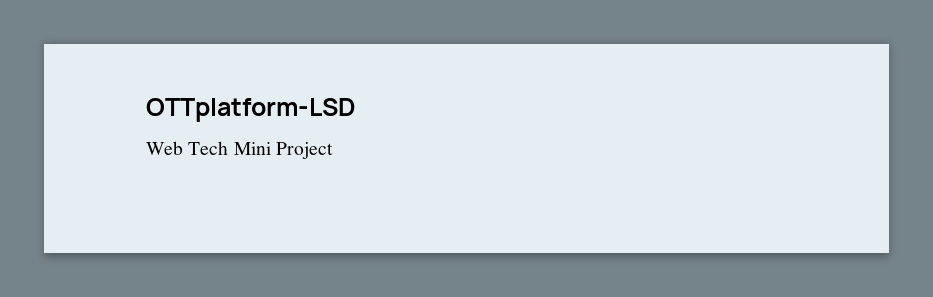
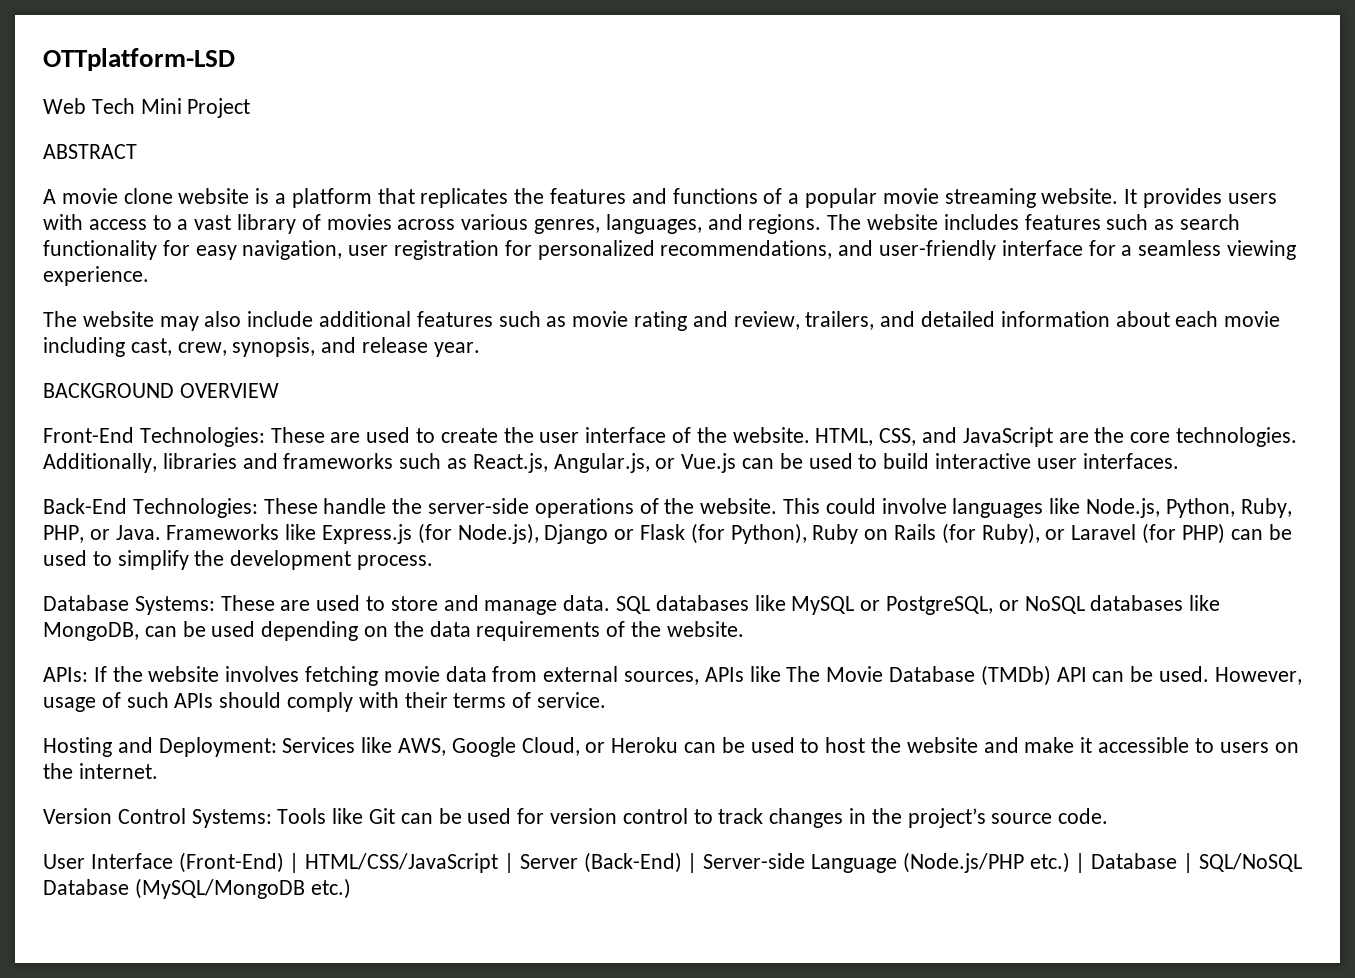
+ ABSTRACT
+ A movie clone website is a platform that replicates the features and functions of a popular movie streaming website. It provides users with access to a vast library of movies across various genres, languages, and regions. The website includes features such as search functionality for easy navigation, user registration for personalized recommendations, and user-friendly interface for a seamless viewing experience.
+ The website may also include additional features such as movie rating and review, trailers, and detailed information about each movie including cast, crew, synopsis, and release year.
+ BACKGROUND OVERVIEW
+ Front-End Technologies: These are used to create the user interface of the website. HTML, CSS, and JavaScript are the core technologies. Additionally, libraries and frameworks such as React.js, Angular.js, or Vue.js can be used to build interactive user interfaces.
+ Back-End Technologies: These handle the server-side operations of the website. This could involve languages like Node.js, Python, Ruby, PHP, or Java. Frameworks like Express.js (for Node.js), Django or Flask (for Python), Ruby on Rails (for Ruby), or Laravel (for PHP) can be used to simplify the development process.
+ Database Systems: These are used to store and manage data. SQL databases like MySQL or PostgreSQL, or NoSQL databases like MongoDB, can be used depending on the data requirements of the website.
+ APIs: If the website involves fetching movie data from external sources, APIs like The Movie Database (TMDb) API can be used. However, usage of such APIs should comply with their terms of service.
+ Hosting and Deployment: Services like AWS, Google Cloud, or Heroku can be used to host the website and make it accessible to users on the internet.
+ Version Control Systems: Tools like Git can be used for version control to track changes in the project’s source code.
+ User Interface (Front-End) | HTML/CSS/JavaScript | Server (Back-End) | Server-side Language (Node.js/PHP etc.) | Database | SQL/NoSQL Database (MySQL/MongoDB etc.)

